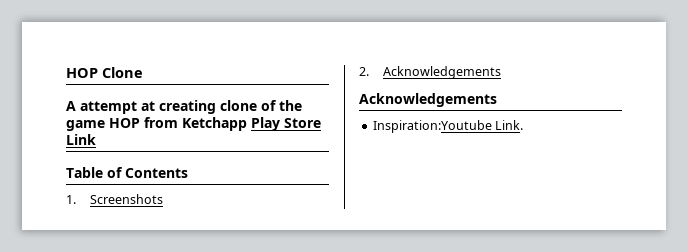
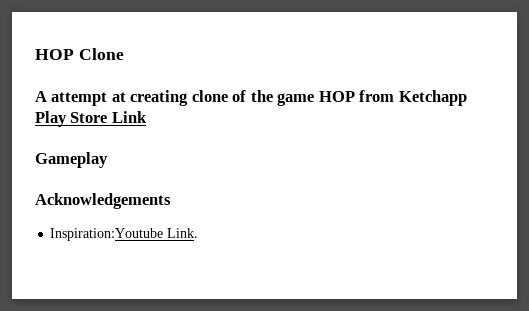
- Table of Contents
- 1. Screenshots
- 2. Acknowledgements
+ Gameplay

